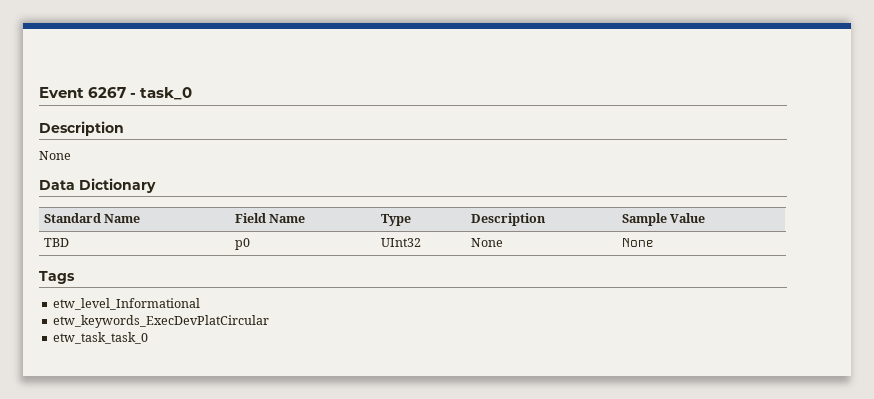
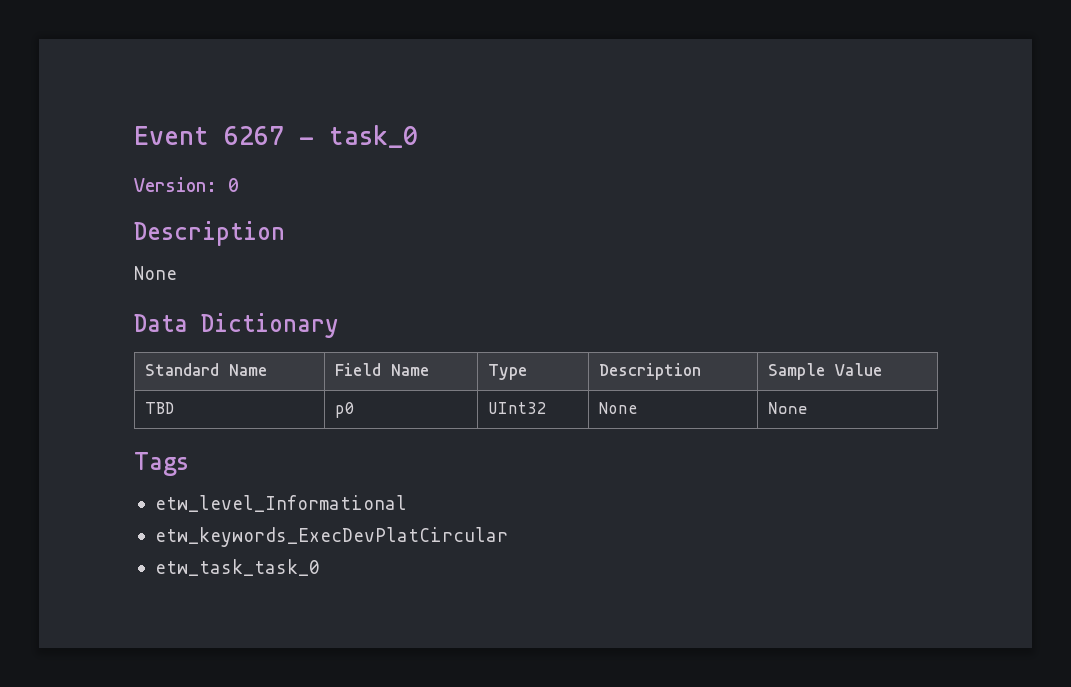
+ Version: 0

